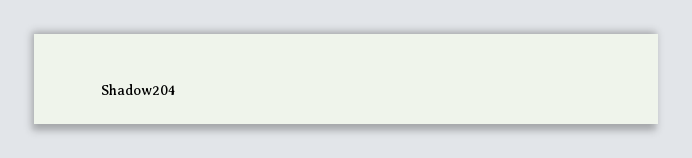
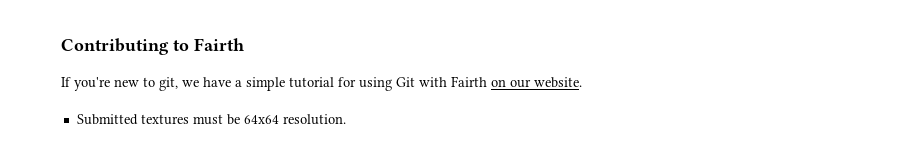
- Shadow204
+ Contributing to Fairth
+ If you're new to git, we have a simple tutorial for using Git with Fairth on our website.
+ Submitted textures must be 64x64 resolution.

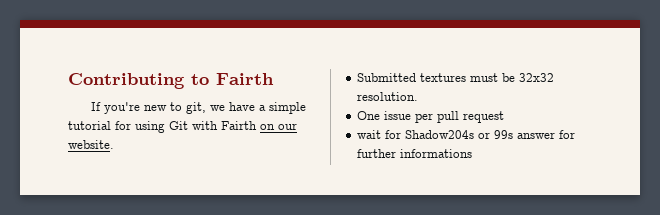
- Submitted textures must be 64x64 resolution.
+ Submitted textures must be 32x32 resolution.
+ One issue per pull request
+ wait for Shadow204s or 99s answer for further informations

